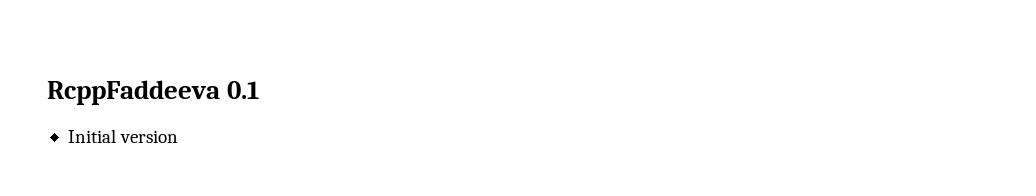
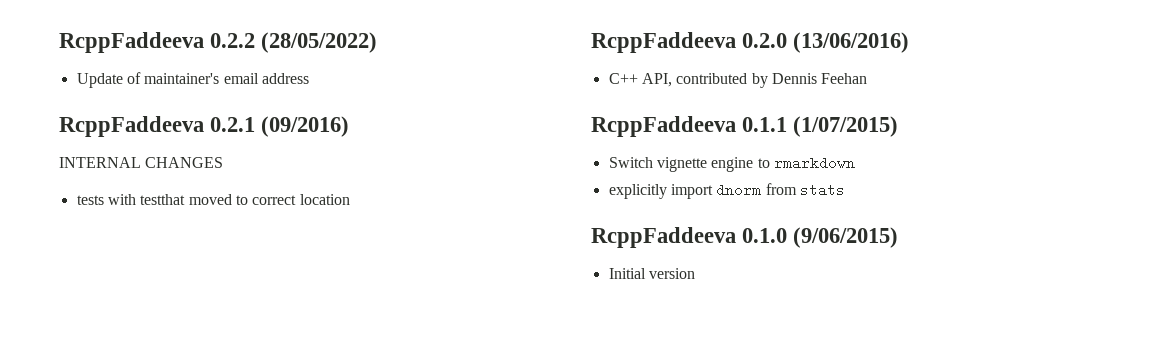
- RcppFaddeeva 0.1
+ RcppFaddeeva 0.2.2 (28/05/2022)
+ Update of maintainer's email address
+ RcppFaddeeva 0.2.1 (09/2016)
+ INTERNAL CHANGES
+ tests with testthat moved to correct location
+ RcppFaddeeva 0.2.0 (13/06/2016)
+ C++ API, contributed by Dennis Feehan
+ RcppFaddeeva 0.1.1 (1/07/2015)
+ Switch vignette engine to rmarkdown
+ explicitly import dnorm from stats
+ RcppFaddeeva 0.1.0 (9/06/2015)

